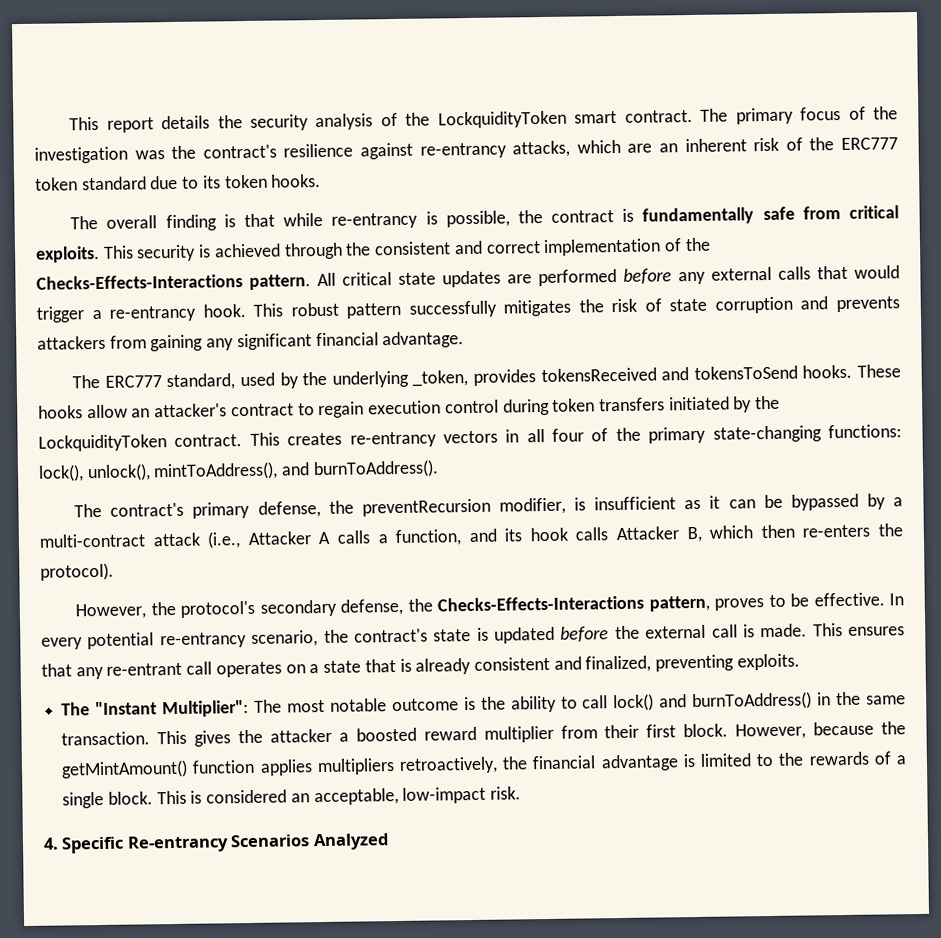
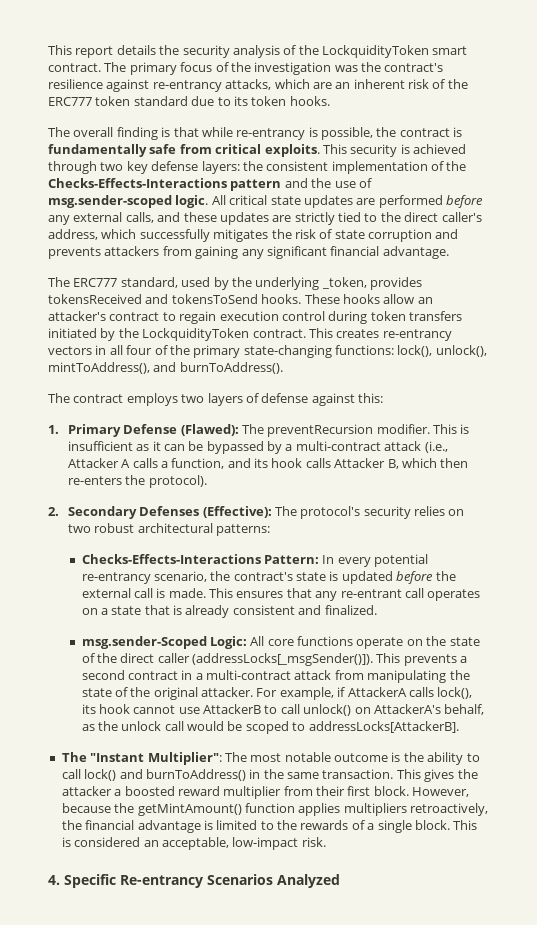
- This security is achieved through the consistent and correct implementation of the Checks-Effects-Interactions pattern.
+ This security is achieved through two key defense layers: the consistent implementation of the Checks-Effects-Interactions pattern and the use of msg.sender-scoped logic.
- All critical state updates are performed before any external calls that would trigger a re-entrancy hook. This robust pattern successfully mitigates the risk of state corruption and prevents attackers from gaining any significant financial advantage.
+ All critical state updates are performed before any external calls, and these updates are strictly tied to the direct caller's address, which successfully mitigates the risk of state corruption and prevents attackers from gaining any significant financial advantage.
- The contract's primary defense, the preventRecursion modifier, is insufficient as it can be bypassed by a multi-contract attack (i.e., Attacker A calls a function, and its hook calls Attacker B, which then re-enters the protocol).
+ The contract employs two layers of defense against this:
+ 1. Primary Defense (Flawed): The preventRecursion modifier. This is insufficient as it can be bypassed by a multi-contract attack (i.e., Attacker A calls a function, and its hook calls Attacker B, which then re-enters the protocol).
- However, the protocol's secondary defense, the Checks-Effects-Interactions pattern, proves to be effective. In every potential re-entrancy scenario, the contract's state is updated before the external call is made.
+ 2. Secondary Defenses (Effective): The protocol's security relies on two robust architectural patterns:
+ Checks-Effects-Interactions Pattern: In every potential re-entrancy scenario, the contract's state is updated before the external call is made.
- This ensures that any re-entrant call operates on a state that is already consistent and finalized, preventing exploits.
+ This ensures that any re-entrant call operates on a state that is already consistent and finalized.
+ msg.sender-Scoped Logic: All core functions operate on the state of the direct caller (addressLocks[_msgSender()]). This prevents a second contract in a multi-contract attack from manipulating the state of the original attacker. For example, if AttackerA calls lock(), its hook cannot use AttackerB to call unlock() on AttackerA's behalf, as the unlock call would be scoped to addressLocks[AttackerB].

